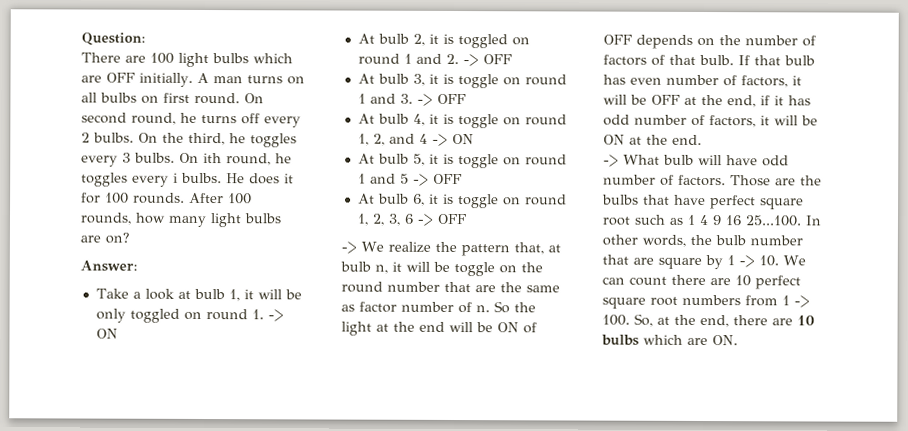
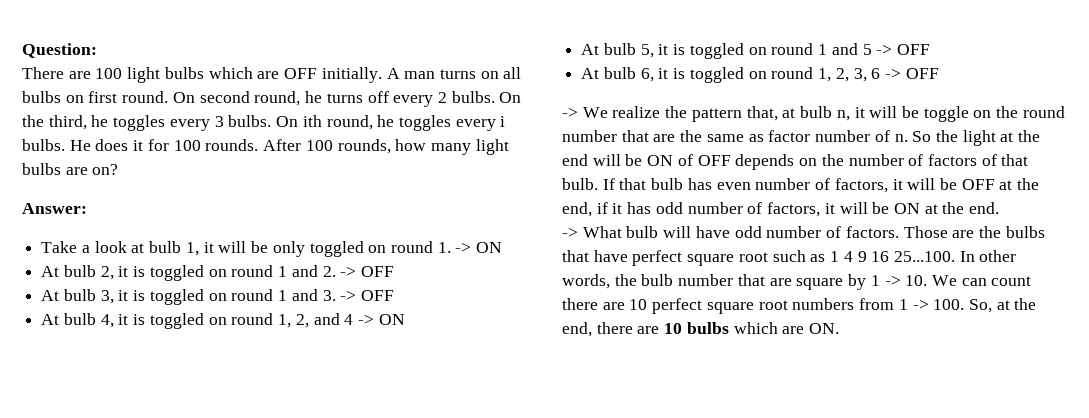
- At bulb 3, it is toggle on round 1 and 3. -> OFF
+ At bulb 3, it is toggled on round 1 and 3. -> OFF
- At bulb 4, it is toggle on round 1, 2, and 4 -> ON
+ At bulb 4, it is toggled on round 1, 2, and 4 -> ON
- At bulb 5, it is toggle on round 1 and 5 -> OFF
+ At bulb 5, it is toggled on round 1 and 5 -> OFF
- At bulb 6, it is toggle on round 1, 2, 3, 6 -> OFF
+ At bulb 6, it is toggled on round 1, 2, 3, 6 -> OFF

